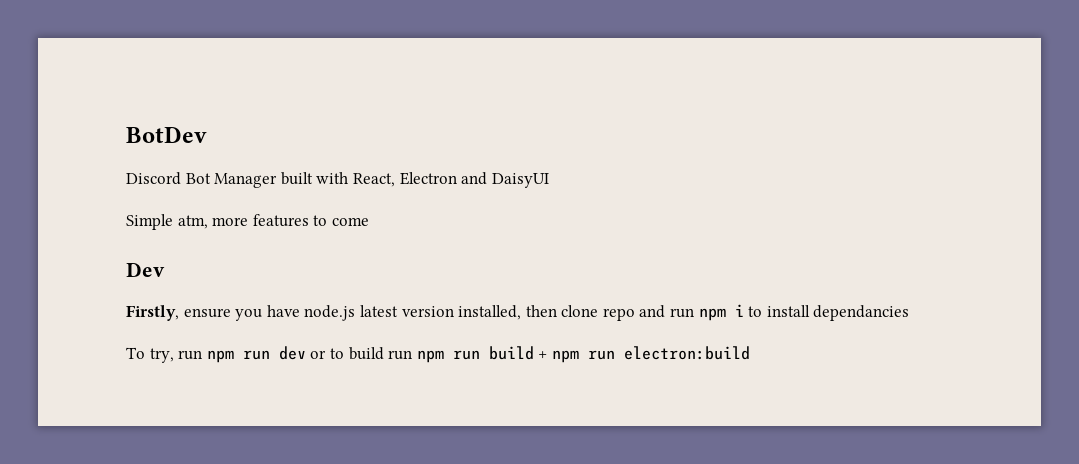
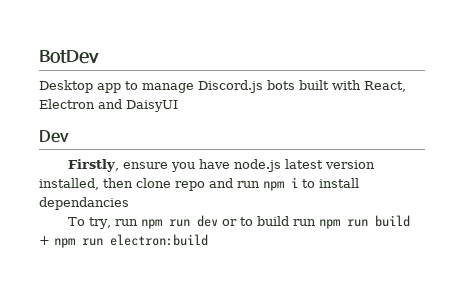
- Discord Bot Manager built with React, Electron and DaisyUI
+ Desktop app to manage Discord.js bots built with React, Electron and DaisyUI
- Simple atm, more features to come

